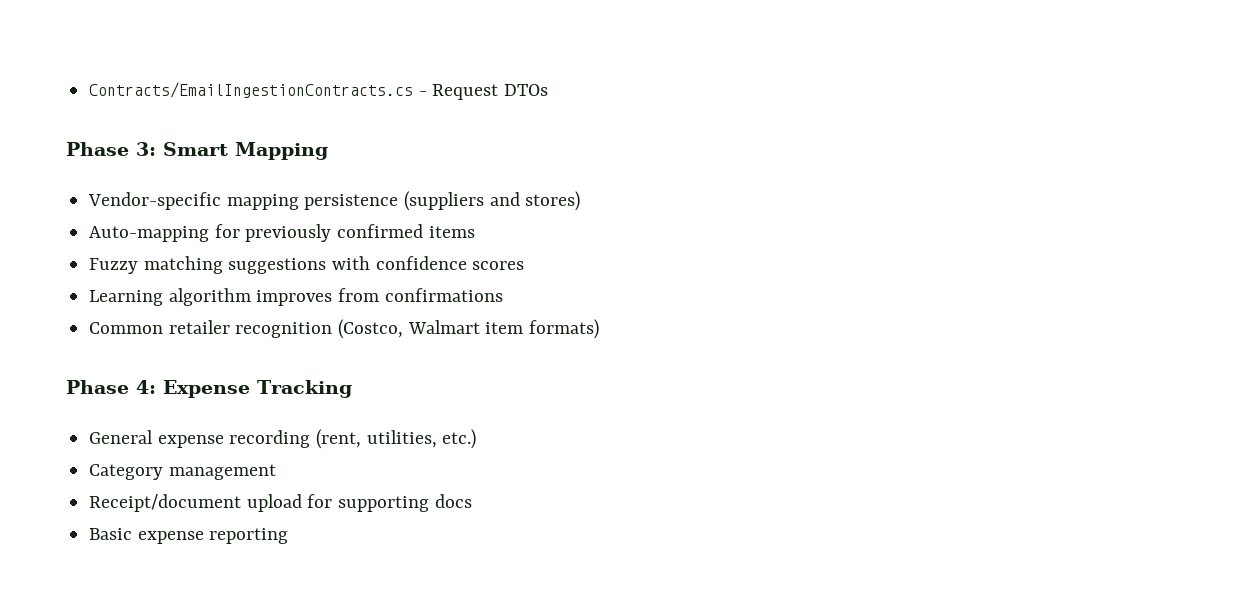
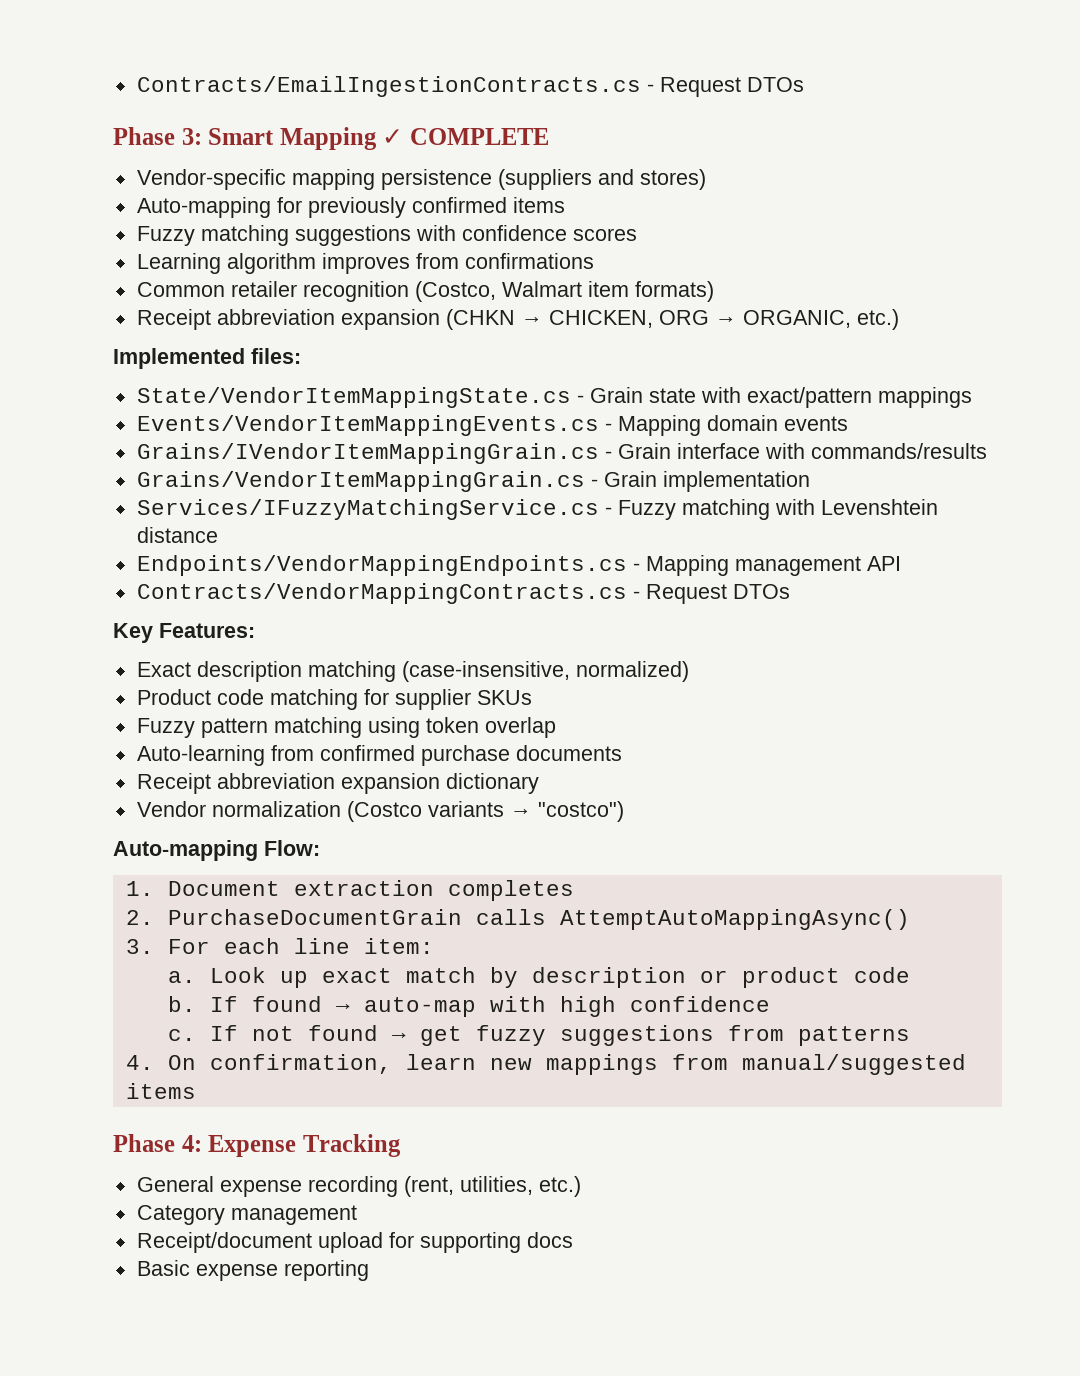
- Phase 3: Smart Mapping
+ Phase 3: Smart Mapping ✓ COMPLETE
+ Receipt abbreviation expansion (CHKN → CHICKEN, ORG → ORGANIC, etc.)
+ Implemented files:
+ State/VendorItemMappingState.cs - Grain state with exact/pattern mappings
+ Events/VendorItemMappingEvents.cs - Mapping domain events
+ Grains/IVendorItemMappingGrain.cs - Grain interface with commands/results
+ Grains/VendorItemMappingGrain.cs - Grain implementation
+ Services/IFuzzyMatchingService.cs - Fuzzy matching with Levenshtein distance
+ Endpoints/VendorMappingEndpoints.cs - Mapping management API
+ Contracts/VendorMappingContracts.cs - Request DTOs
+ Key Features:
+ Exact description matching (case-insensitive, normalized)
+ Product code matching for supplier SKUs
+ Fuzzy pattern matching using token overlap
+ Auto-learning from confirmed purchase documents
+ Receipt abbreviation expansion dictionary
+ Vendor normalization (Costco variants → "costco")
+ Auto-mapping Flow:
+ 1. Document extraction completes
+ 2. PurchaseDocumentGrain calls AttemptAutoMappingAsync()
+ 3. For each line item:
+ a. Look up exact match by description or product code
+ b. If found → auto-map with high confidence
+ c. If not found → get fuzzy suggestions from patterns
+ 4. On confirmation, learn new mappings from manual/suggested items

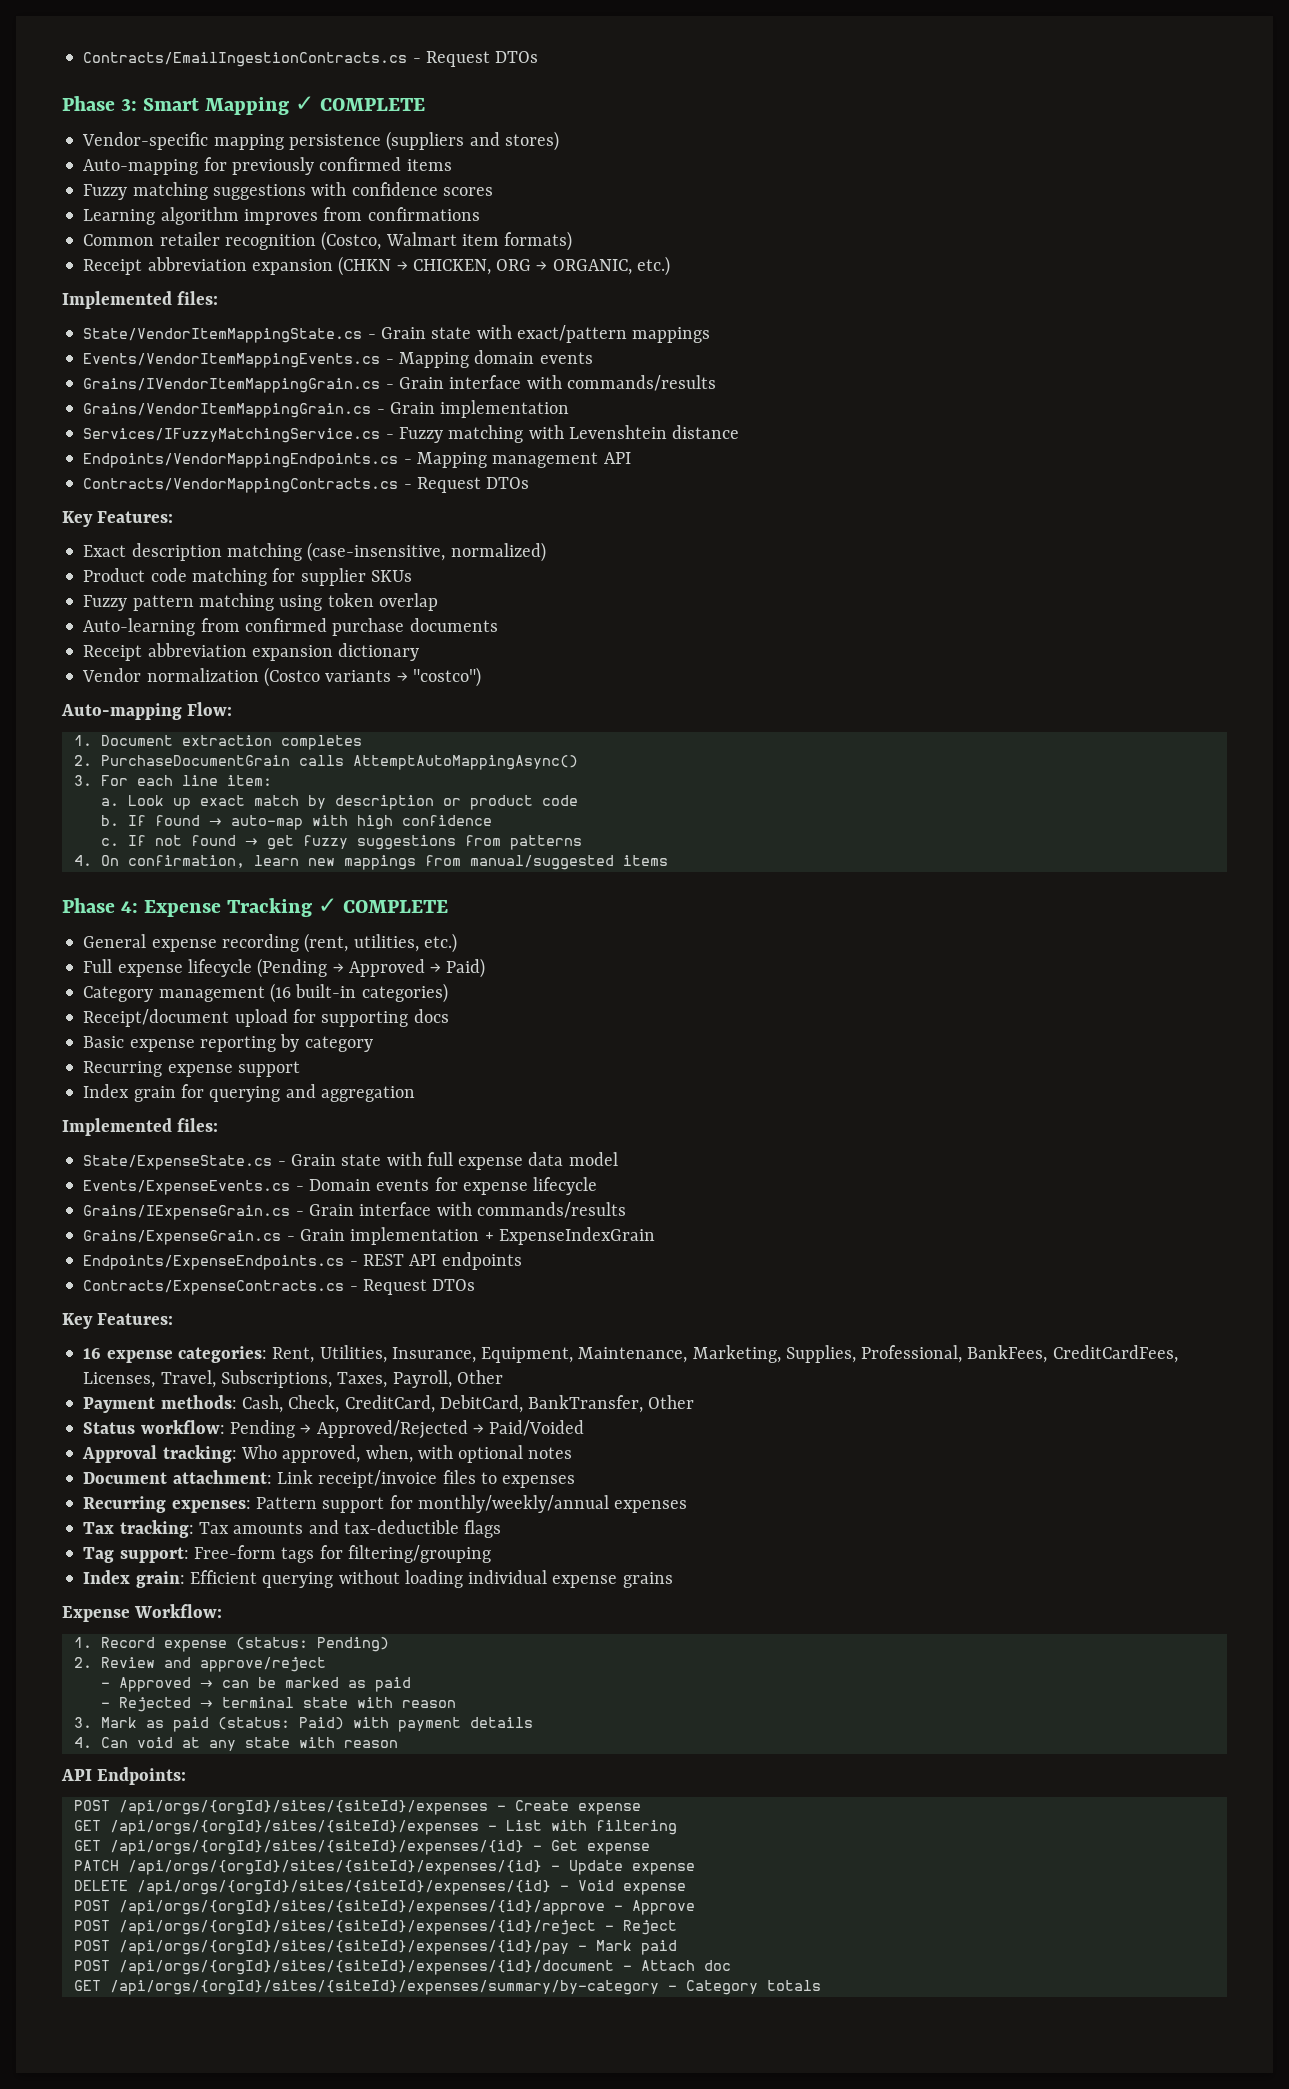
- Phase 4: Expense Tracking
+ Phase 4: Expense Tracking ✓ COMPLETE
+ Full expense lifecycle (Pending → Approved → Paid)
- Category management
+ Category management (16 built-in categories)
- Basic expense reporting
+ Basic expense reporting by category
+ Recurring expense support
+ Index grain for querying and aggregation
+ Implemented files:
+ State/ExpenseState.cs - Grain state with full expense data model
+ Events/ExpenseEvents.cs - Domain events for expense lifecycle
+ Grains/IExpenseGrain.cs - Grain interface with commands/results
+ Grains/ExpenseGrain.cs - Grain implementation + ExpenseIndexGrain
+ Endpoints/ExpenseEndpoints.cs - REST API endpoints
+ Contracts/ExpenseContracts.cs - Request DTOs
+ Key Features:
+ 16 expense categories: Rent, Utilities, Insurance, Equipment, Maintenance, Marketing, Supplies, Professional, BankFees, CreditCardFees, Licenses, Travel, Subscriptions, Taxes, Payroll, Other
+ Payment methods: Cash, Check, CreditCard, DebitCard, BankTransfer, Other
+ Status workflow: Pending → Approved/Rejected → Paid/Voided
+ Approval tracking: Who approved, when, with optional notes
+ Document attachment: Link receipt/invoice files to expenses
+ Recurring expenses: Pattern support for monthly/weekly/annual expenses
+ Tax tracking: Tax amounts and tax-deductible flags
+ Tag support: Free-form tags for filtering/grouping
+ Index grain: Efficient querying without loading individual expense grains
+ Expense Workflow:
+ 1. Record expense (status: Pending)
+ 2. Review and approve/reject
+ - Approved → can be marked as paid
+ - Rejected → terminal state with reason
+ 3. Mark as paid (status: Paid) with payment details
+ 4. Can void at any state with reason
+ API Endpoints:
+ POST /api/orgs/{orgId}/sites/{siteId}/expenses - Create expense
+ GET /api/orgs/{orgId}/sites/{siteId}/expenses - List with filtering
+ GET /api/orgs/{orgId}/sites/{siteId}/expenses/{id} - Get expense
+ PATCH /api/orgs/{orgId}/sites/{siteId}/expenses/{id} - Update expense
+ DELETE /api/orgs/{orgId}/sites/{siteId}/expenses/{id} - Void expense
+ POST /api/orgs/{orgId}/sites/{siteId}/expenses/{id}/approve - Approve
+ POST /api/orgs/{orgId}/sites/{siteId}/expenses/{id}/reject - Reject
+ POST /api/orgs/{orgId}/sites/{siteId}/expenses/{id}/pay - Mark paid
+ POST /api/orgs/{orgId}/sites/{siteId}/expenses/{id}/document - Attach doc
+ GET /api/orgs/{orgId}/sites/{siteId}/expenses/summary/by-category - Category totals

